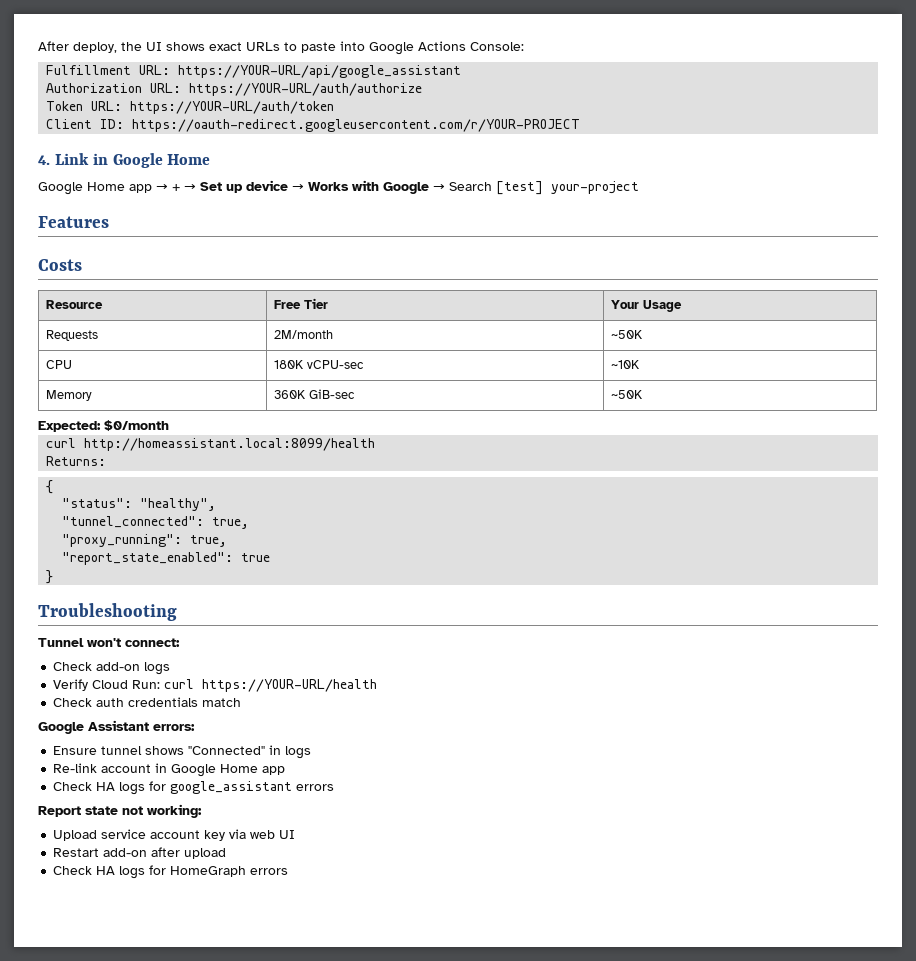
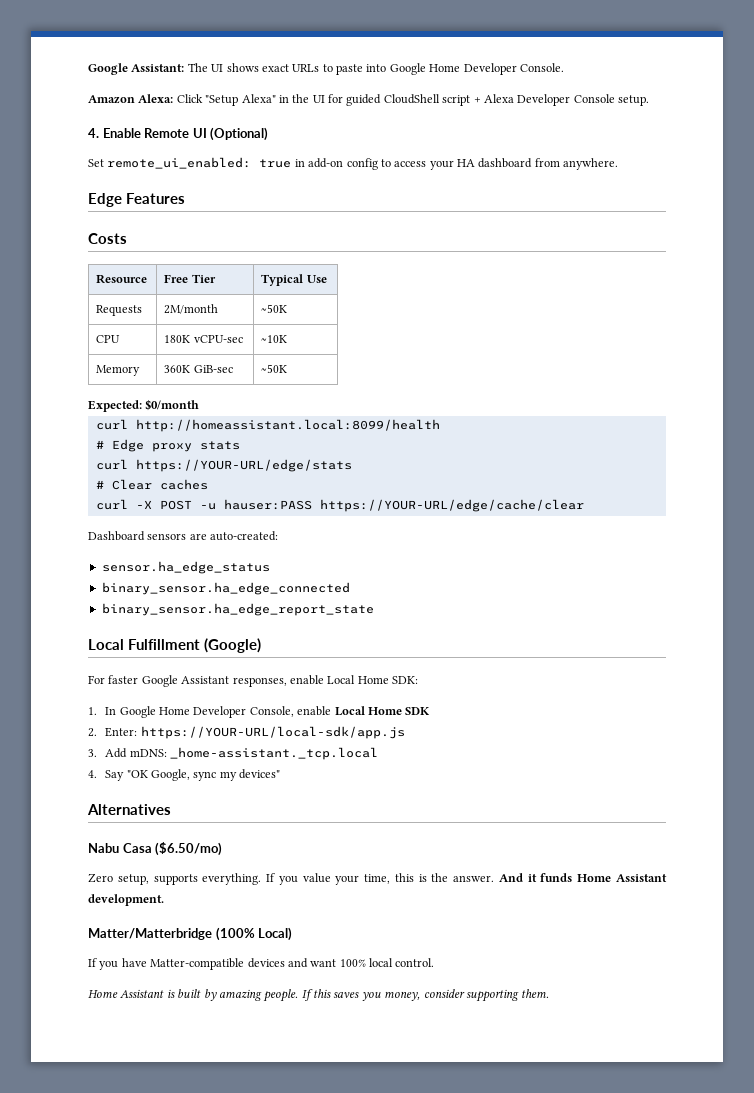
- After deploy, the UI shows exact URLs to paste into Google Actions Console:
- Fulfillment URL: https://YOUR-URL/api/google_assistant
- Authorization URL: https://YOUR-URL/auth/authorize
- Token URL: https://YOUR-URL/auth/token
- Client ID: https://oauth-redirect.googleusercontent.com/r/YOUR-PROJECT
- 4. Link in Google Home
- Google Home app → + → Set up device → Works with Google → Search [test] your-project
- Features
+ Google Assistant: The UI shows exact URLs to paste into Google Home Developer Console.
+ Amazon Alexa: Click "Setup Alexa" in the UI for guided CloudShell script + Alexa Developer Console setup.
+ 4. Enable Remote UI (Optional)
+ Set remote_ui_enabled: true in add-on config to access your HA dashboard from anywhere.
+ Edge Features
- Resource | Free Tier | Your Usage
+ Resource | Free Tier | Typical Use
- Returns:
- {
- "status": "healthy",
- "tunnel_connected": true,
- "proxy_running": true,
- "report_state_enabled": true
- }
- Troubleshooting
- Tunnel won't connect:
- Check add-on logs
- Verify Cloud Run: curl https://YOUR-URL/health
- Check auth credentials match
- Google Assistant errors:
- Ensure tunnel shows "Connected" in logs
- Re-link account in Google Home app
- Check HA logs for google_assistant errors
- Report state not working:
- Upload service account key via web UI
- Restart add-on after upload
- Check HA logs for HomeGraph errors
+ # Edge proxy stats
+ curl https://YOUR-URL/edge/stats
+ # Clear caches
+ curl -X POST -u hauser:PASS https://YOUR-URL/edge/cache/clear
+ Dashboard sensors are auto-created:
+ sensor.ha_edge_status
+ binary_sensor.ha_edge_connected
+ binary_sensor.ha_edge_report_state
+ Local Fulfillment (Google)
+ For faster Google Assistant responses, enable Local Home SDK:
+ 1. In Google Home Developer Console, enable Local Home SDK
+ 2. Enter: https://YOUR-URL/local-sdk/app.js
+ 3. Add mDNS: _home-assistant._tcp.local
+ 4. Say "OK Google, sync my devices"
+ Alternatives
+ Nabu Casa ($6.50/mo)
+ Zero setup, supports everything. If you value your time, this is the answer. And it funds Home Assistant development.
+ Matter/Matterbridge (100% Local)
+ If you have Matter-compatible devices and want 100% local control.
+ Home Assistant is built by amazing people. If this saves you money, consider supporting them.

